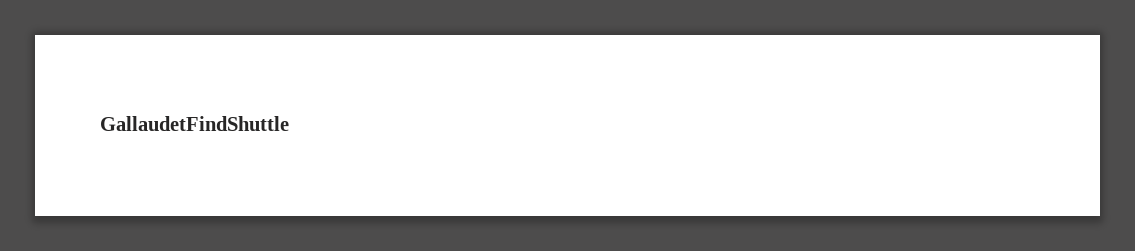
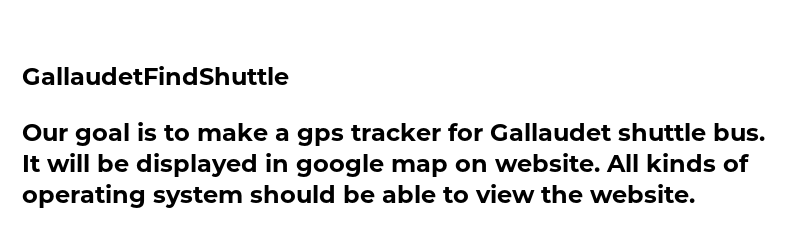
+ Our goal is to make a gps tracker for Gallaudet shuttle bus. It will be displayed in google map on website. All kinds of operating system should be able to view the website.

